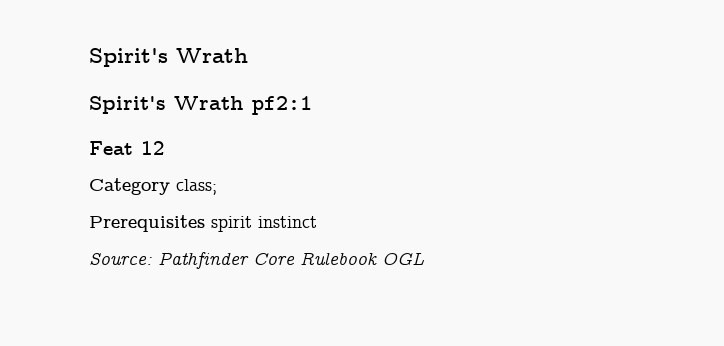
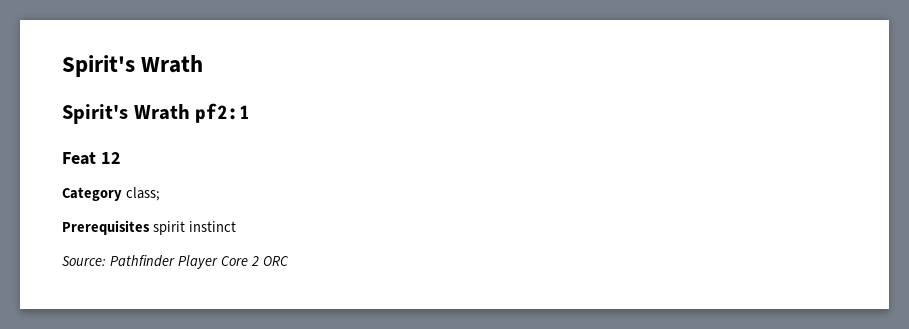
- Source: Pathfinder Core Rulebook OGL
+ Source: Pathfinder Player Core 2 ORC

